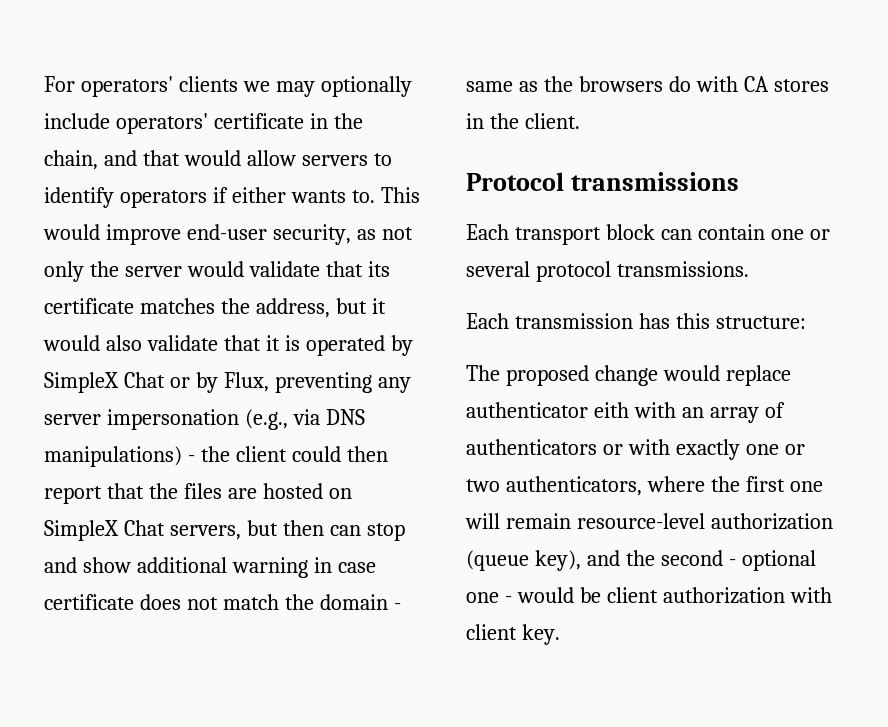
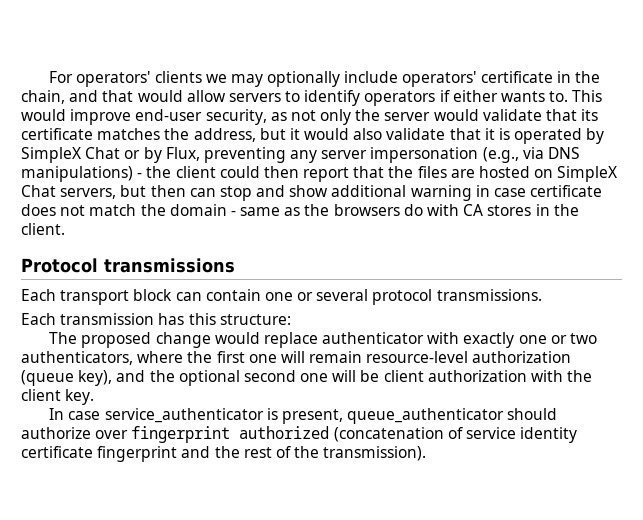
- The proposed change would replace authenticator eith with an array of authenticators or with exactly one or two authenticators, where the first one will remain resource-level authorization (queue key), and the second - optional one - would be client authorization with client key.
+ The proposed change would replace authenticator with exactly one or two authenticators, where the first one will remain resource-level authorization (queue key), and the optional second one will be client authorization with the client key.
+ In case service_authenticator is present, queue_authenticator should authorize over fingerprint authorized (concatenation of service identity certificate fingerprint and the rest of the transmission).

